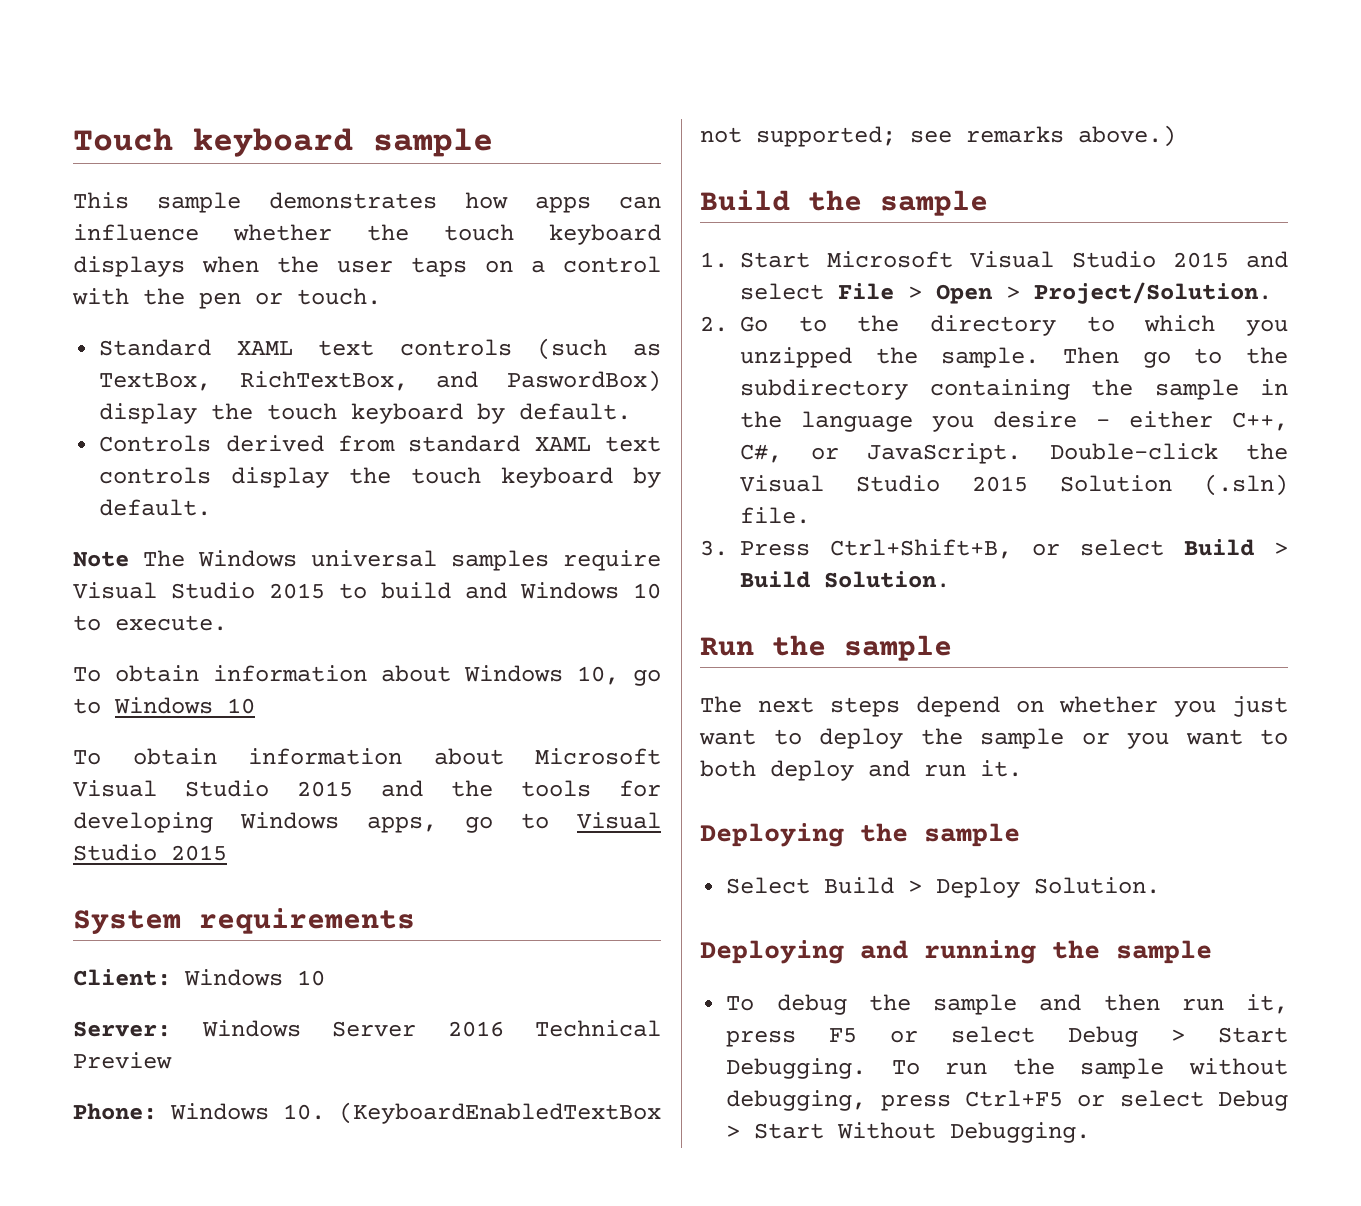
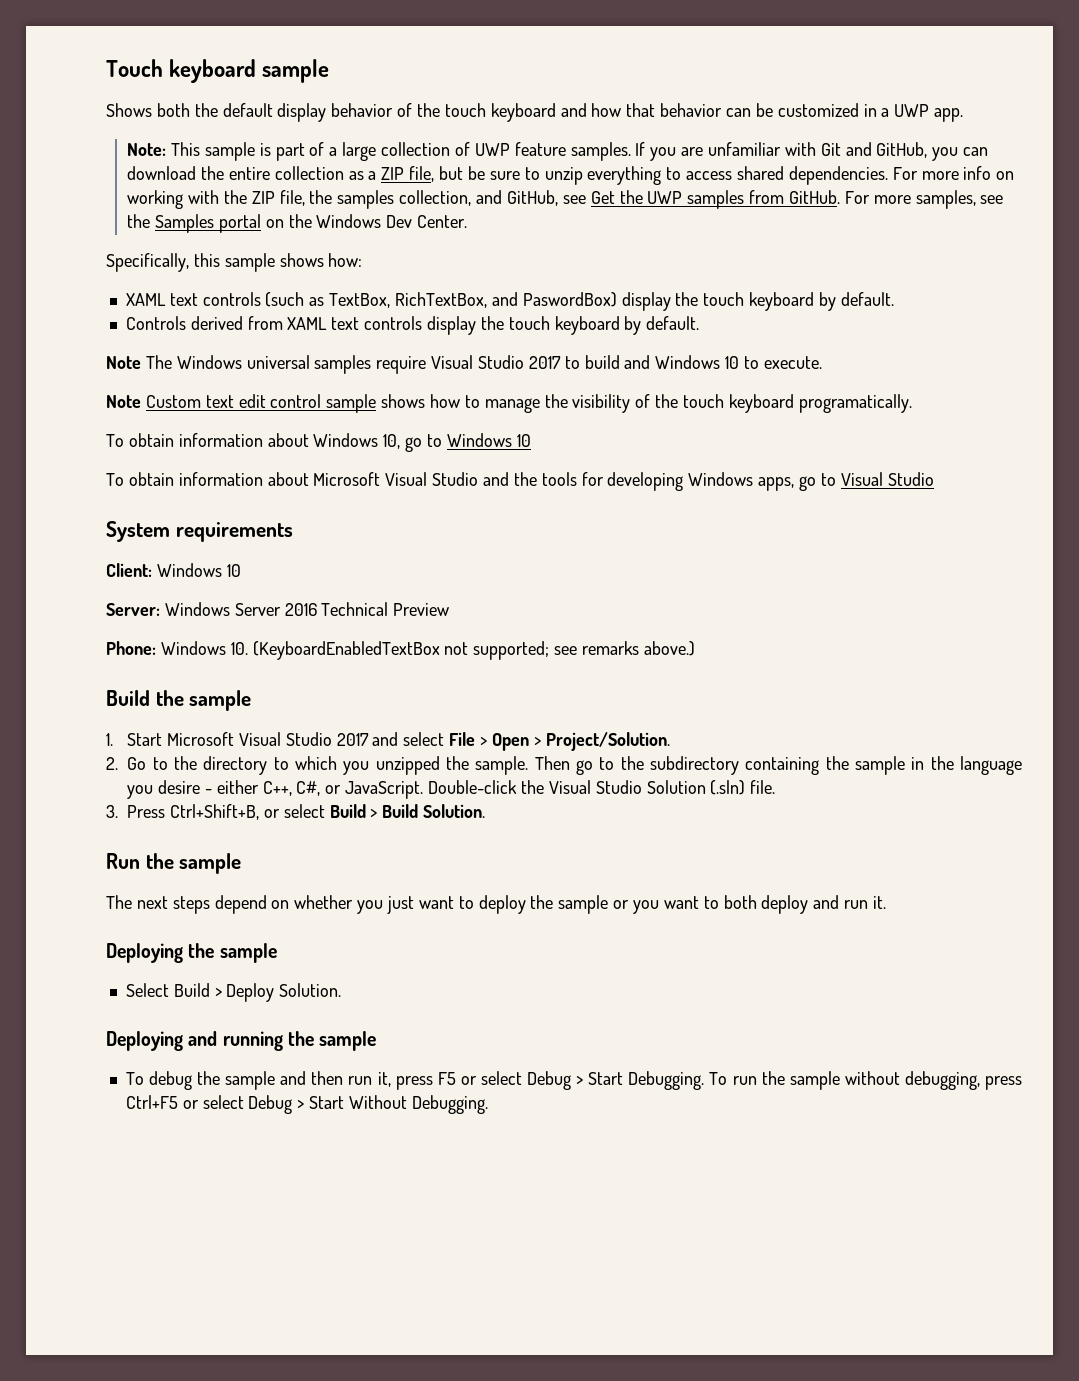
- This sample demonstrates how apps can influence whether the touch keyboard displays when the user taps on a control with the pen or touch.
- Standard XAML text controls (such as TextBox, RichTextBox, and PaswordBox) display the touch keyboard by default.
+ Shows both the default display behavior of the touch keyboard and how that behavior can be customized in a UWP app.
+ Note: This sample is part of a large collection of UWP feature samples. If you are unfamiliar with Git and GitHub, you can download the entire collection as a ZIP file, but be sure to unzip everything to access shared dependencies. For more info on working with the ZIP file, the samples collection, and GitHub, see Get the UWP samples from GitHub. For more samples, see the Samples portal on the Windows Dev Center.
+ Specifically, this sample shows how:
+ XAML text controls (such as TextBox, RichTextBox, and PaswordBox) display the touch keyboard by default.
- Controls derived from standard XAML text controls display the touch keyboard by default.
+ Controls derived from XAML text controls display the touch keyboard by default.
- Note The Windows universal samples require Visual Studio 2015 to build and Windows 10 to execute.
+ Note The Windows universal samples require Visual Studio 2017 to build and Windows 10 to execute.
+ Note Custom text edit control sample shows how to manage the visibility of the touch keyboard programatically.
- To obtain information about Microsoft Visual Studio 2015 and the tools for developing Windows apps, go to Visual Studio 2015
+ To obtain information about Microsoft Visual Studio and the tools for developing Windows apps, go to Visual Studio
- 1. Start Microsoft Visual Studio 2015 and select File > Open > Project/Solution.
+ 1. Start Microsoft Visual Studio 2017 and select File > Open > Project/Solution.
- Double-click the Visual Studio 2015 Solution (.sln) file.
+ Double-click the Visual Studio Solution (.sln) file.

